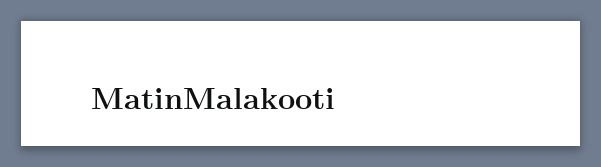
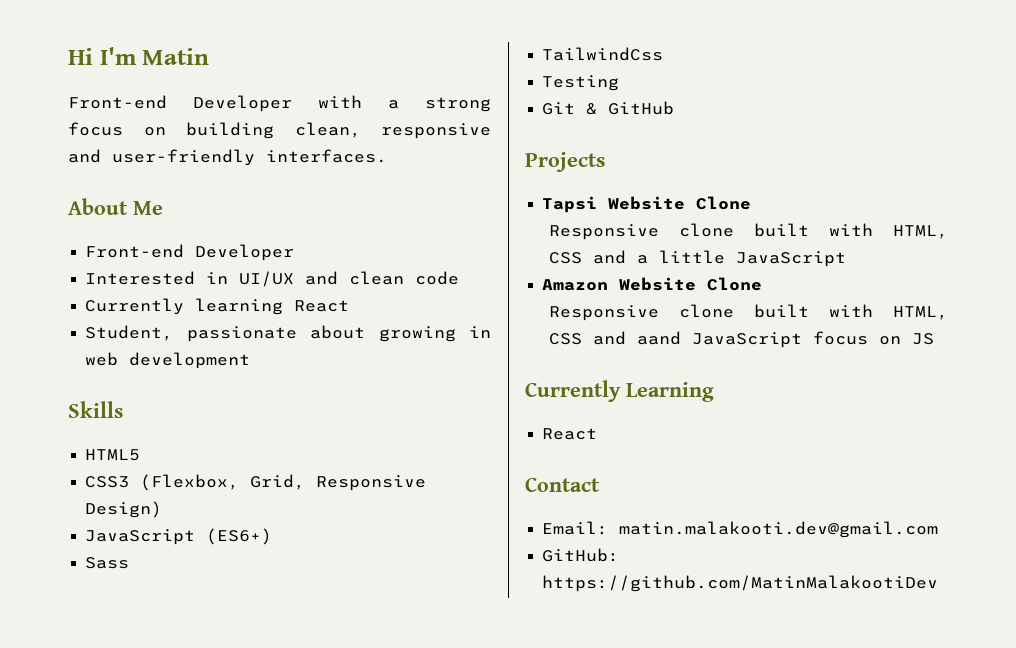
- MatinMalakooti
+ Hi I'm Matin
+ Front-end Developer with a strong focus on building clean, responsive and user-friendly interfaces.
+ About Me
+ Front-end Developer
+ Interested in UI/UX and clean code
+ Currently learning React
+ Student, passionate about growing in web development
+ Skills
+ HTML5
+ CSS3 (Flexbox, Grid, Responsive Design)
+ JavaScript (ES6+)
+ Sass
+ TailwindCss
+ Testing
+ Git & GitHub
+ Projects
+ Tapsi Website Clone
+ Responsive clone built with HTML, CSS and a little JavaScript
+ Amazon Website Clone
+ Responsive clone built with HTML, CSS and aand JavaScript focus on JS
+ Currently Learning
+ React
+ Contact
+ Email: matin.malakooti.dev@gmail.com
+ GitHub: https://github.com/MatinMalakootiDev

